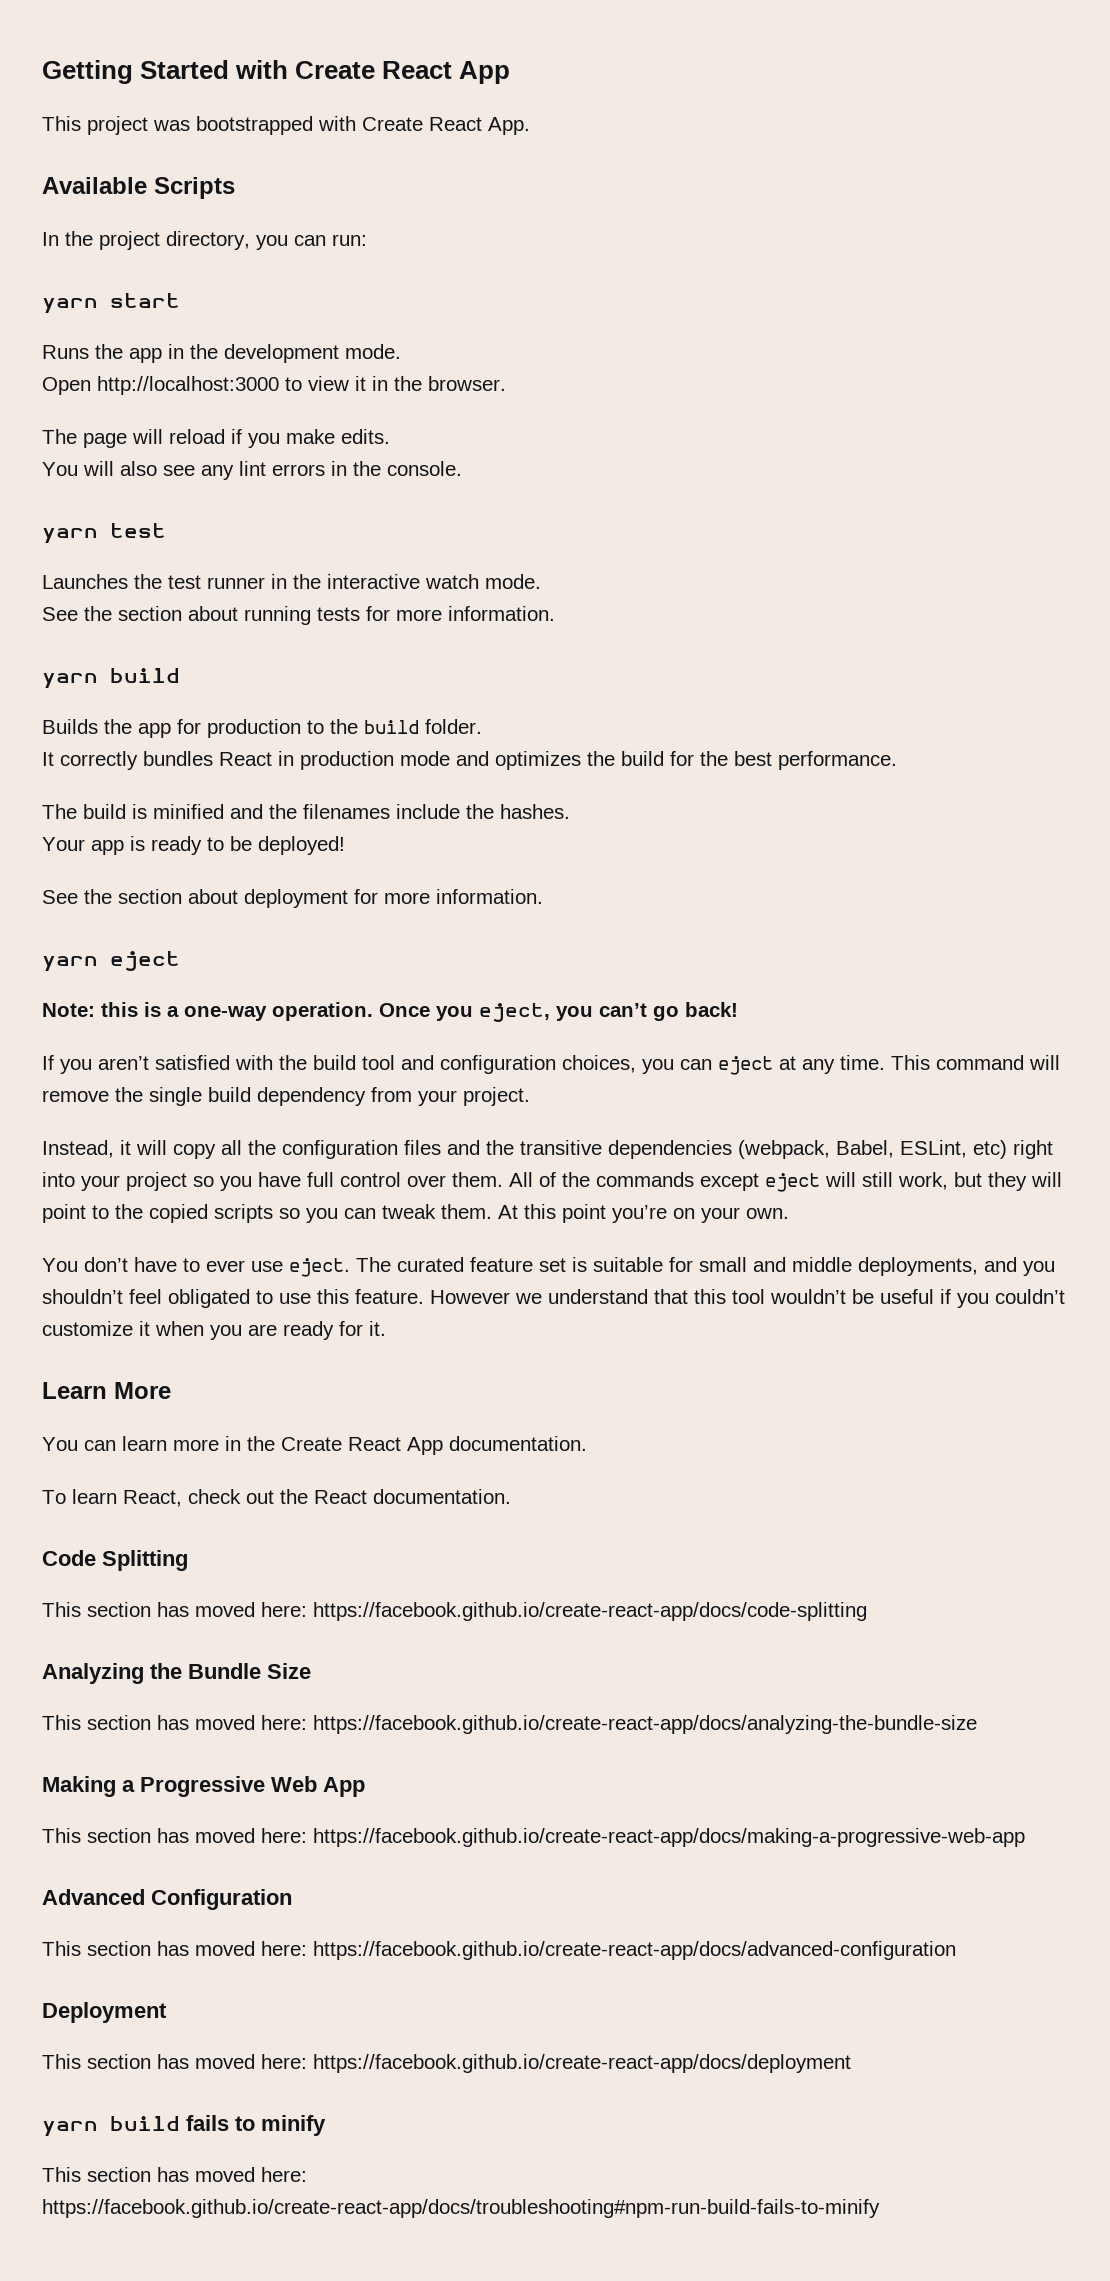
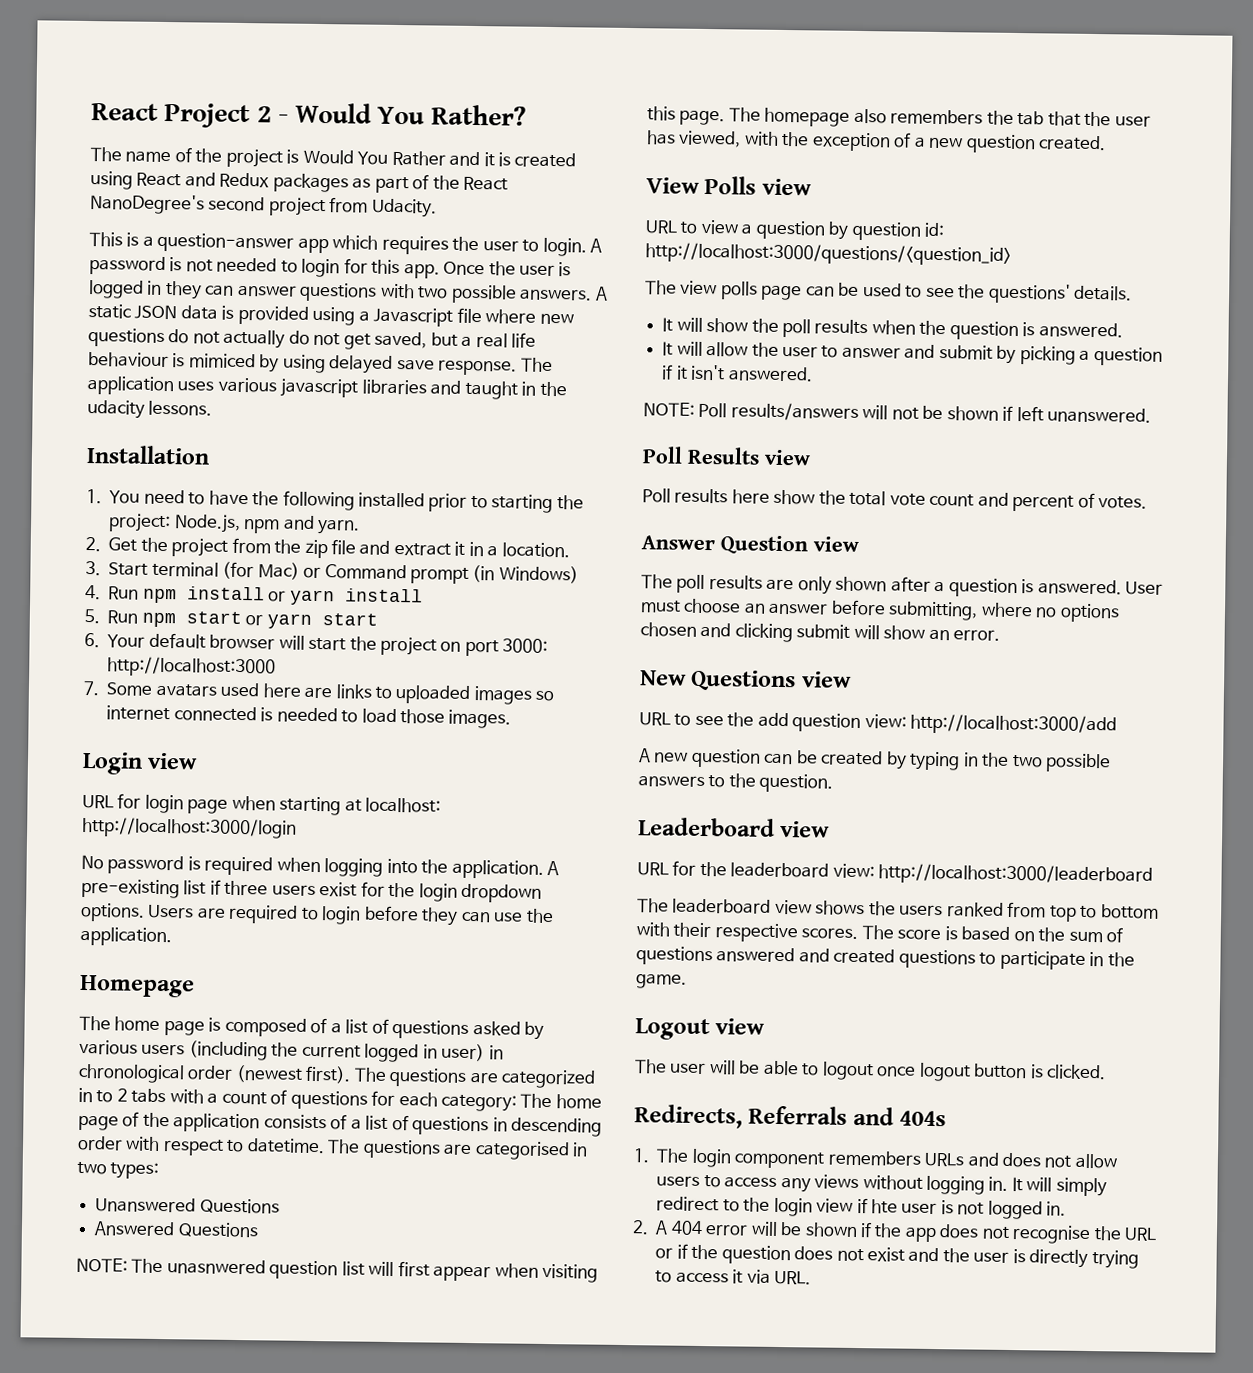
- Getting Started with Create React App
- This project was bootstrapped with Create React App.
- Available Scripts
- In the project directory, you can run:
- yarn start
- Runs the app in the development mode.
- Open http://localhost:3000 to view it in the browser.
- The page will reload if you make edits.
- You will also see any lint errors in the console.
- yarn test
- Launches the test runner in the interactive watch mode.
- See the section about running tests for more information.
- yarn build
- Builds the app for production to the build folder.
- It correctly bundles React in production mode and optimizes the build for the best performance.
- The build is minified and the filenames include the hashes.
- Your app is ready to be deployed!
- See the section about deployment for more information.
- yarn eject
- Note: this is a one-way operation. Once you eject, you can’t go back!
- If you aren’t satisfied with the build tool and configuration choices, you can eject at any time. This command will remove the single build dependency from your project.
- Instead, it will copy all the configuration files and the transitive dependencies (webpack, Babel, ESLint, etc) right into your project so you have full control over them. All of the commands except eject will still work, but they will point to the copied scripts so you can tweak them. At this point you’re on your own.
- You don’t have to ever use eject. The curated feature set is suitable for small and middle deployments, and you shouldn’t feel obligated to use this feature. However we understand that this tool wouldn’t be useful if you couldn’t customize it when you are ready for it.
- Learn More
- You can learn more in the Create React App documentation.
- To learn React, check out the React documentation.
- Code Splitting
- This section has moved here: https://facebook.github.io/create-react-app/docs/code-splitting
- Analyzing the Bundle Size
- This section has moved here: https://facebook.github.io/create-react-app/docs/analyzing-the-bundle-size
- Making a Progressive Web App
- This section has moved here: https://facebook.github.io/create-react-app/docs/making-a-progressive-web-app
- Advanced Configuration
- This section has moved here: https://facebook.github.io/create-react-app/docs/advanced-configuration
- Deployment
- This section has moved here: https://facebook.github.io/create-react-app/docs/deployment
- yarn build fails to minify
- This section has moved here: https://facebook.github.io/create-react-app/docs/troubleshooting#npm-run-build-fails-to-minify
+ React Project 2 - Would You Rather?
+ The name of the project is Would You Rather and it is created using React and Redux packages as part of the React NanoDegree's second project from Udacity.
+ This is a question-answer app which requires the user to login. A password is not needed to login for this app. Once the user is logged in they can answer questions with two possible answers. A static JSON data is provided using a Javascript file where new questions do not actually do not get saved, but a real life behaviour is mimiced by using delayed save response. The application uses various javascript libraries and taught in the udacity lessons.
+ Installation
+ 1. You need to have the following installed prior to starting the project: Node.js, npm and yarn.
+ 2. Get the project from the zip file and extract it in a location.
+ 3. Start terminal (for Mac) or Command prompt (in Windows)
+ 4. Run npm install or yarn install
+ 5. Run npm start or yarn start
+ 6. Your default browser will start the project on port 3000: http://localhost:3000
+ 7. Some avatars used here are links to uploaded images so internet connected is needed to load those images.
+ Login view
+ URL for login page when starting at localhost: http://localhost:3000/login
+ No password is required when logging into the application. A pre-existing list if three users exist for the login dropdown options. Users are required to login before they can use the application.
+ Homepage
+ The home page is composed of a list of questions asked by various users (including the current logged in user) in chronological order (newest first). The questions are categorized in to 2 tabs with a count of questions for each category: The home page of the application consists of a list of questions in descending order with respect to datetime. The questions are categorised in two types:
+ Unanswered Questions
+ Answered Questions
+ NOTE: The unasnwered question list will first appear when visiting this page. The homepage also remembers the tab that the user has viewed, with the exception of a new question created.
+ View Polls view
+ URL to view a question by question id: http://localhost:3000/questions/<question_id>
+ The view polls page can be used to see the questions' details.
+ It will show the poll results when the question is answered.
+ It will allow the user to answer and submit by picking a question if it isn't answered.
+ NOTE: Poll results/answers will not be shown if left unanswered.
+ Poll Results view
+ Poll results here show the total vote count and percent of votes.
+ Answer Question view
+ The poll results are only shown after a question is answered. User must choose an answer before submitting, where no options chosen and clicking submit will show an error.
+ New Questions view
+ URL to see the add question view: http://localhost:3000/add
+ A new question can be created by typing in the two possible answers to the question.
+ Leaderboard view
+ URL for the leaderboard view: http://localhost:3000/leaderboard
+ The leaderboard view shows the users ranked from top to bottom with their respective scores. The score is based on the sum of questions answered and created questions to participate in the game.
+ Logout view
+ The user will be able to logout once logout button is clicked.
+ Redirects, Referrals and 404s
+ 1. The login component remembers URLs and does not allow users to access any views without logging in. It will simply redirect to the login view if hte user is not logged in.
+ 2. A 404 error will be shown if the app does not recognise the URL or if the question does not exist and the user is directly trying to access it via URL.

